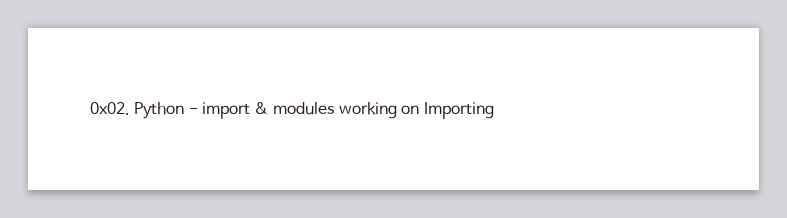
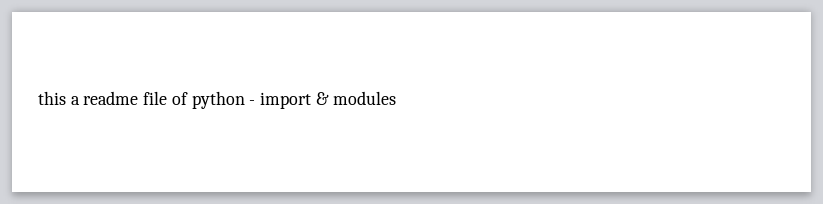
- 0x02. Python - import & modules working on Importing
+ this a readme file of python - import & modules

